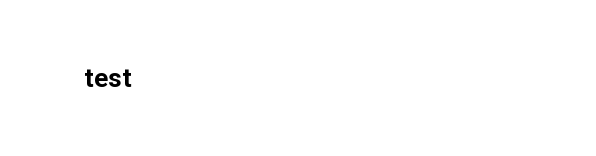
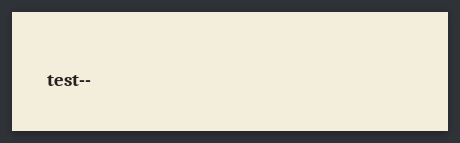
- test
+ test--

